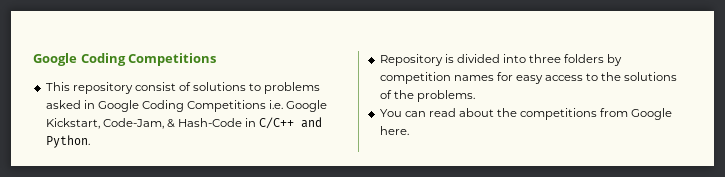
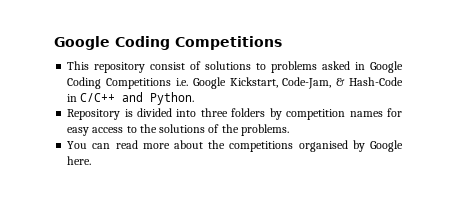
- You can read about the competitions from Google here.
+ You can read more about the competitions organised by Google here.

